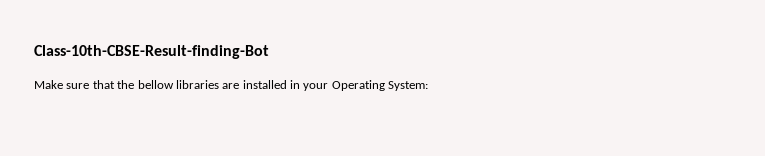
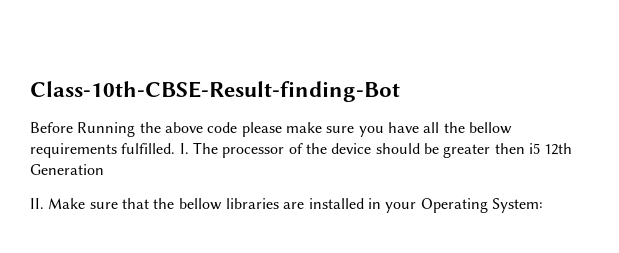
- Make sure that the bellow libraries are installed in your Operating System:
+ Before Running the above code please make sure you have all the bellow requirements fulfilled. I. The processor of the device should be greater then i5 12th Generation
+ II. Make sure that the bellow libraries are installed in your Operating System:

